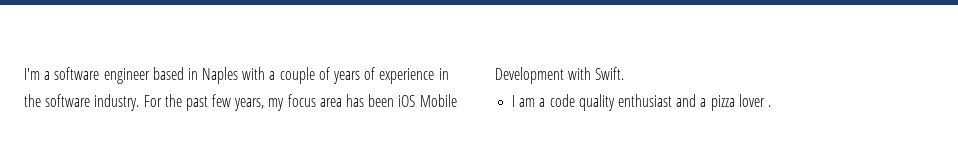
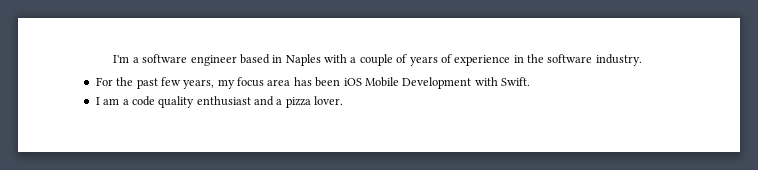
- I'm a software engineer based in Naples with a couple of years of experience in the software industry. For the past few years, my focus area has been iOS Mobile Development with Swift.
+ I'm a software engineer based in Naples with a couple of years of experience in the software industry.
+ For the past few years, my focus area has been iOS Mobile Development with Swift.
- I am a code quality enthusiast and a pizza lover .
+ I am a code quality enthusiast and a pizza lover.

